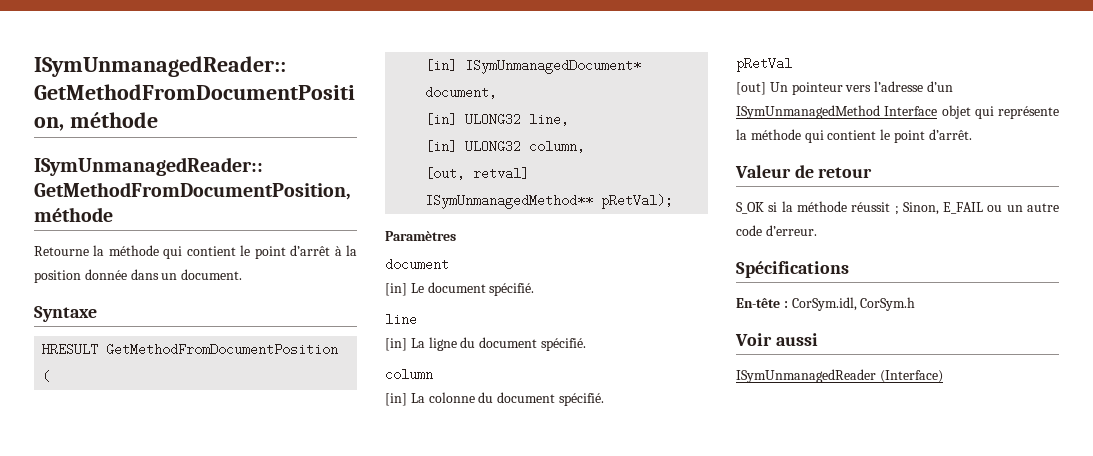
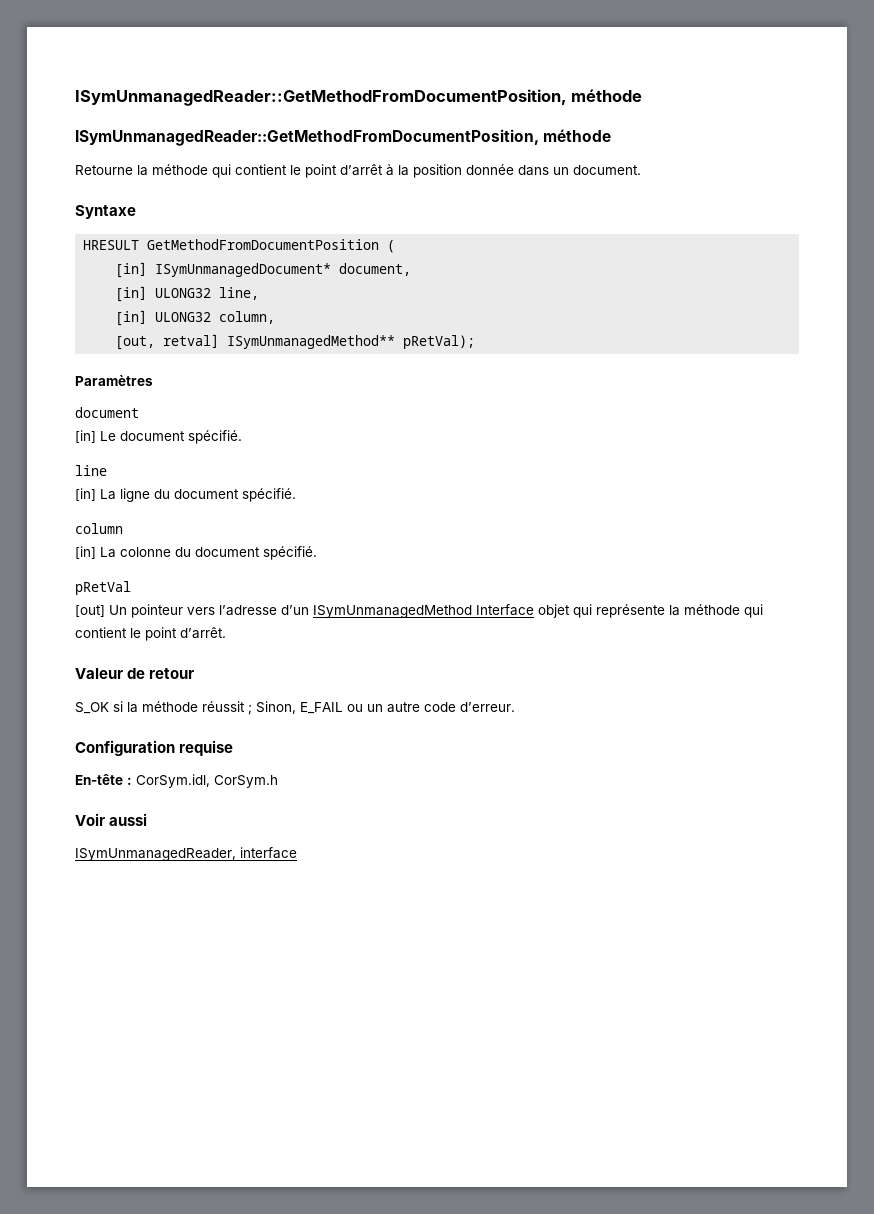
- Spécifications
+ Configuration requise
- ISymUnmanagedReader (Interface)
+ ISymUnmanagedReader, interface

